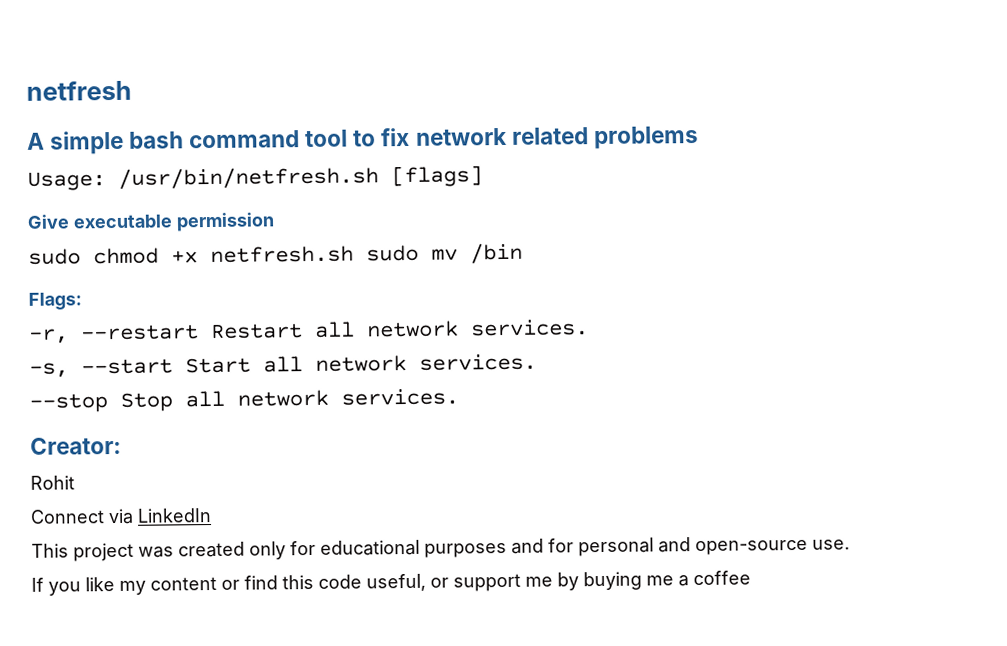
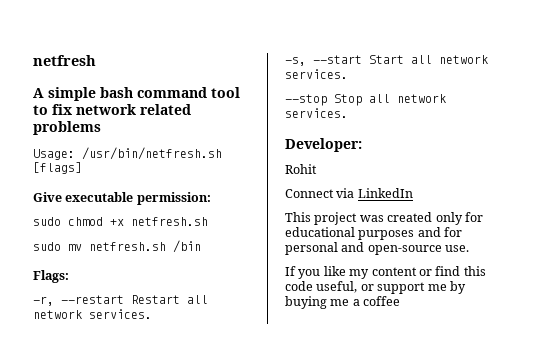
- Give executable permission
+ Give executable permission:
- sudo chmod +x netfresh.sh sudo mv /bin
+ sudo chmod +x netfresh.sh
+ sudo mv netfresh.sh /bin
- Creator:
+ Developer:

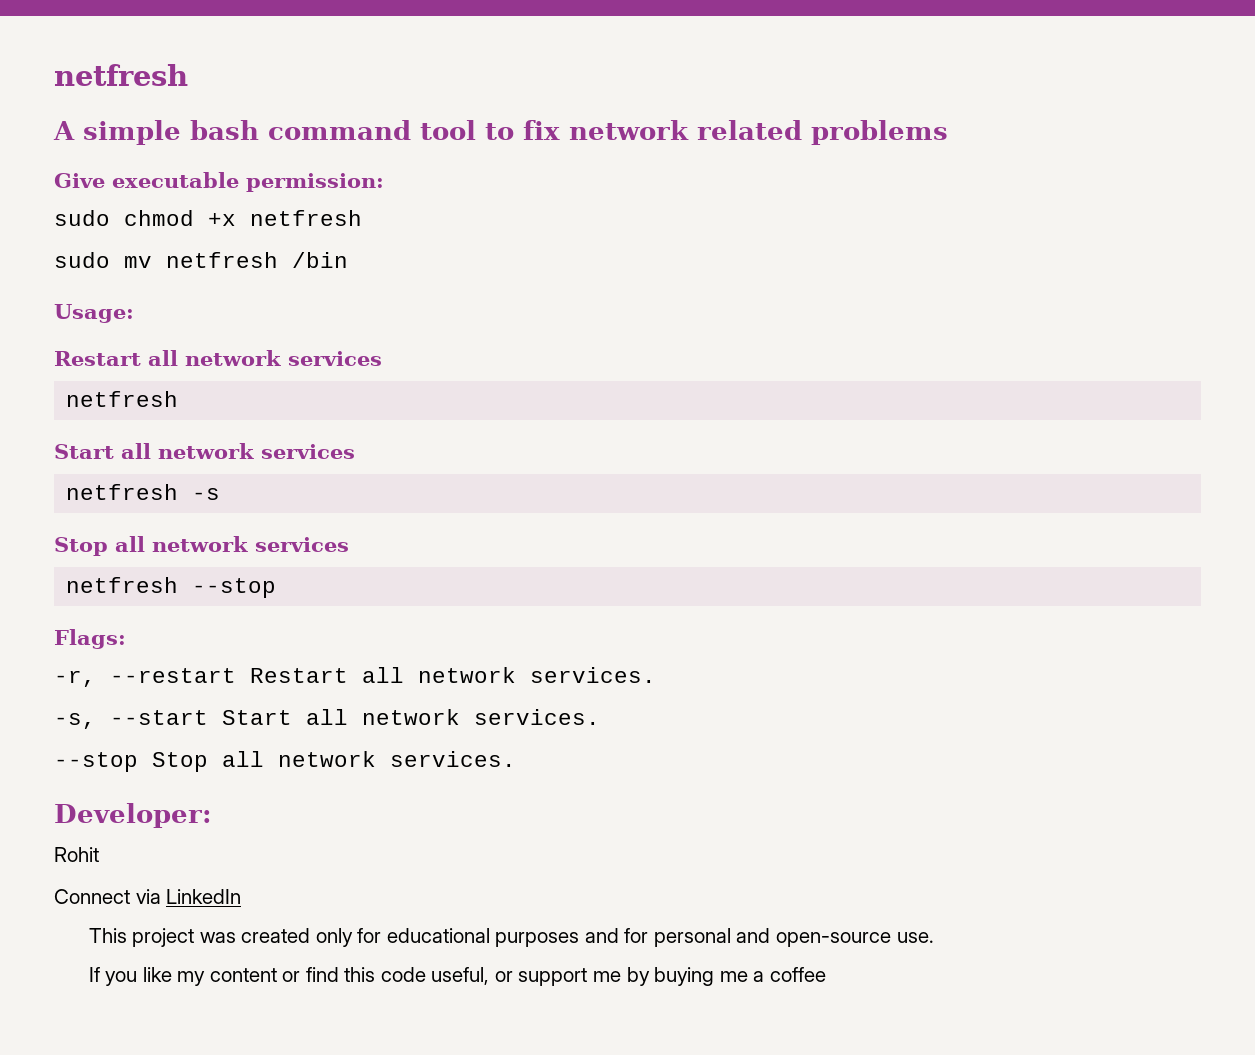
- Usage: /usr/bin/netfresh.sh [flags]
- sudo chmod +x netfresh.sh
+ sudo chmod +x netfresh
- sudo mv netfresh.sh /bin
+ sudo mv netfresh /bin
+ Usage:
+ Restart all network services
+ netfresh
+ Start all network services
+ netfresh -s
+ Stop all network services
+ netfresh --stop

